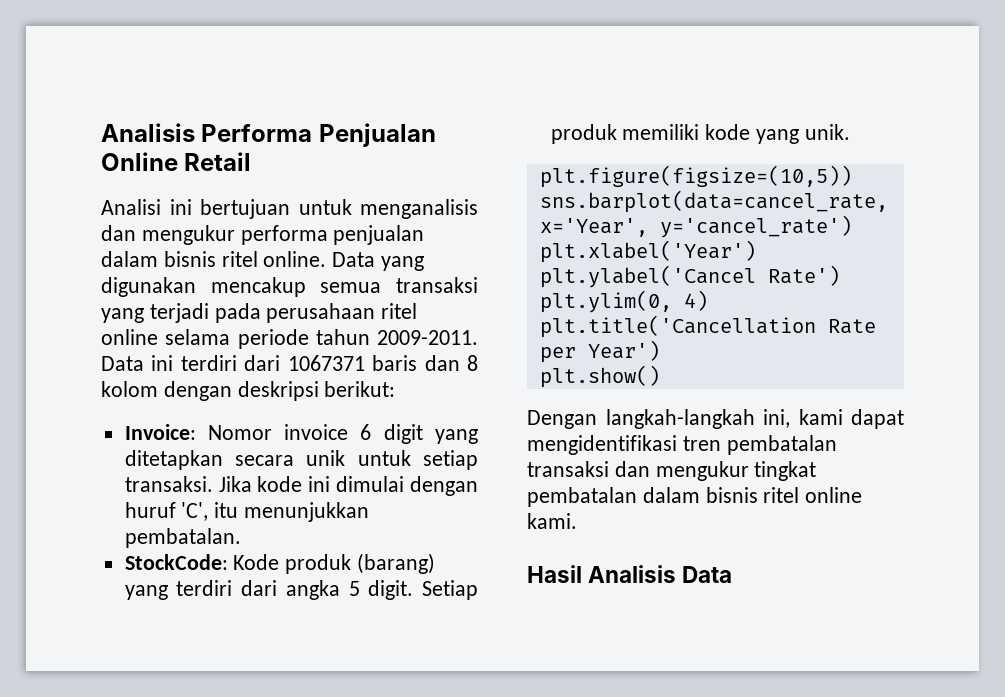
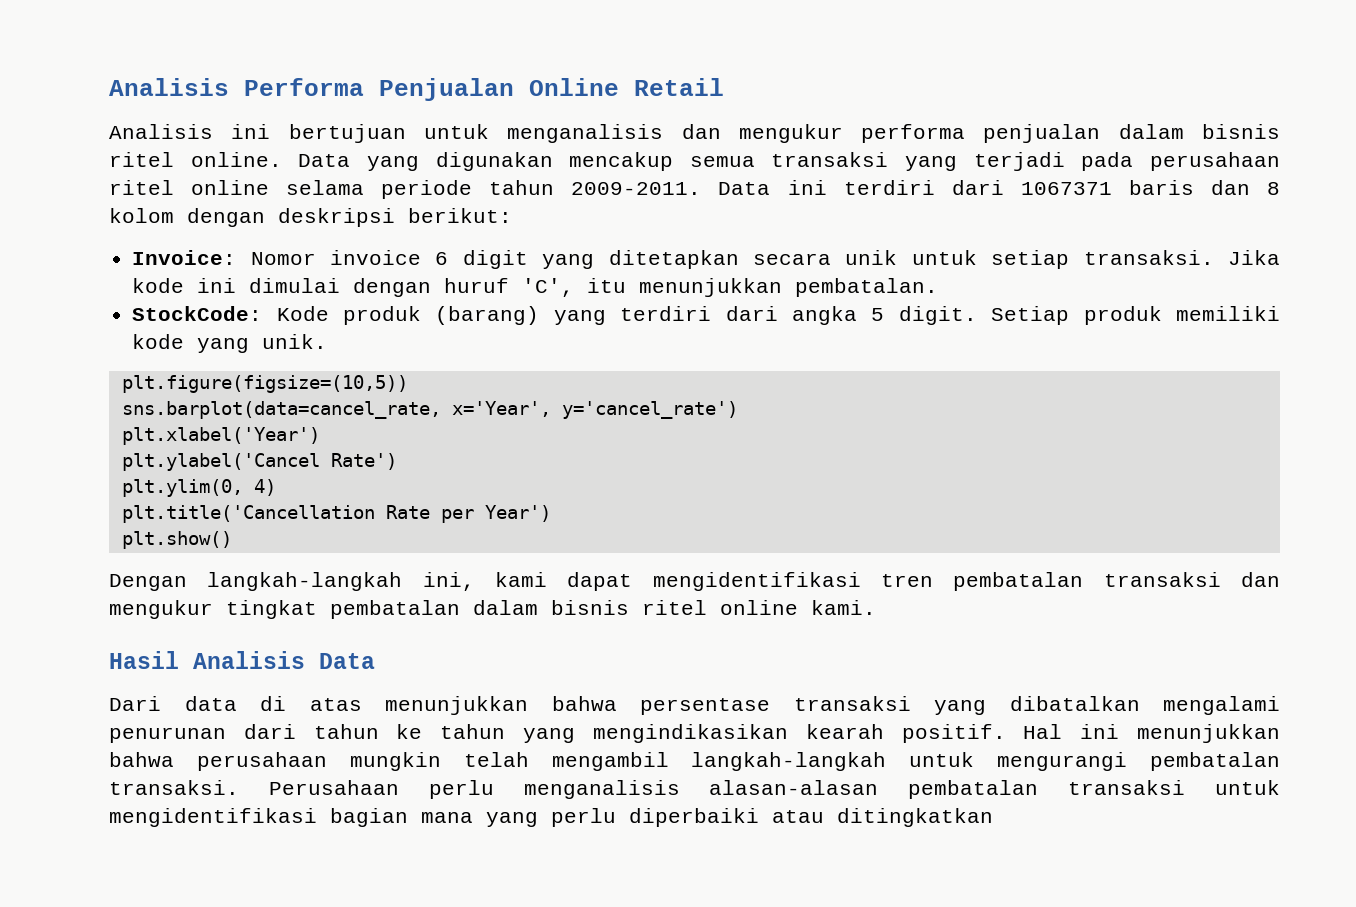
- Analisi ini bertujuan untuk menganalisis dan mengukur performa penjualan dalam bisnis ritel online.
+ Analisis ini bertujuan untuk menganalisis dan mengukur performa penjualan dalam bisnis ritel online.
+ Dari data di atas menunjukkan bahwa persentase transaksi yang dibatalkan mengalami penurunan dari tahun ke tahun yang mengindikasikan kearah positif. Hal ini menunjukkan bahwa perusahaan mungkin telah mengambil langkah-langkah untuk mengurangi pembatalan transaksi. Perusahaan perlu menganalisis alasan-alasan pembatalan transaksi untuk mengidentifikasi bagian mana yang perlu diperbaiki atau ditingkatkan

